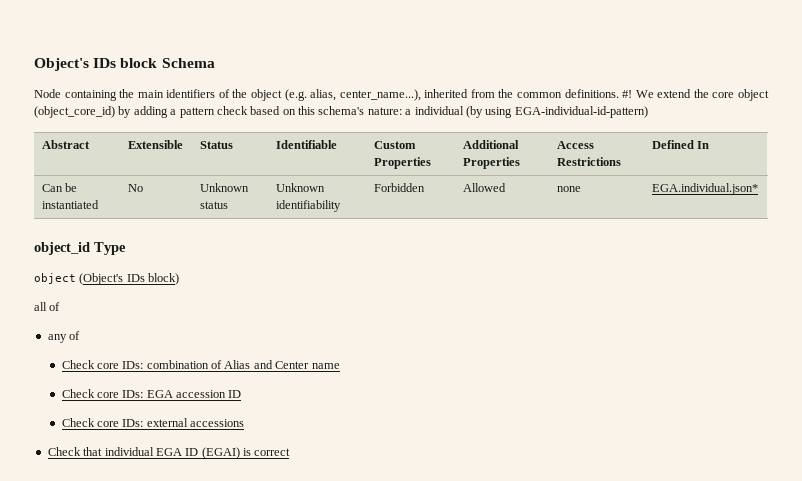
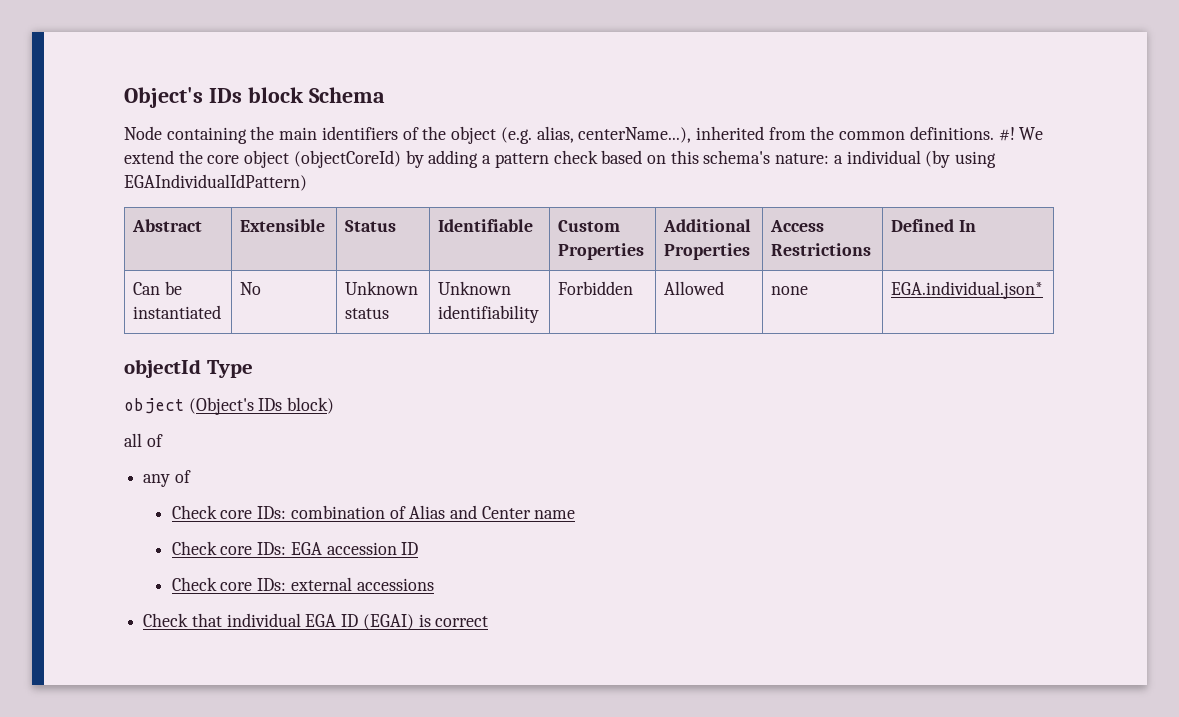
- Node containing the main identifiers of the object (e.g. alias, center_name...), inherited from the common definitions.
+ Node containing the main identifiers of the object (e.g. alias, centerName...), inherited from the common definitions.
- We extend the core object (object_core_id) by adding a pattern check based on this schema's nature: a individual (by using EGA-individual-id-pattern)
+ We extend the core object (objectCoreId) by adding a pattern check based on this schema's nature: a individual (by using EGAIndividualIdPattern)
- object_id Type
+ objectId Type

